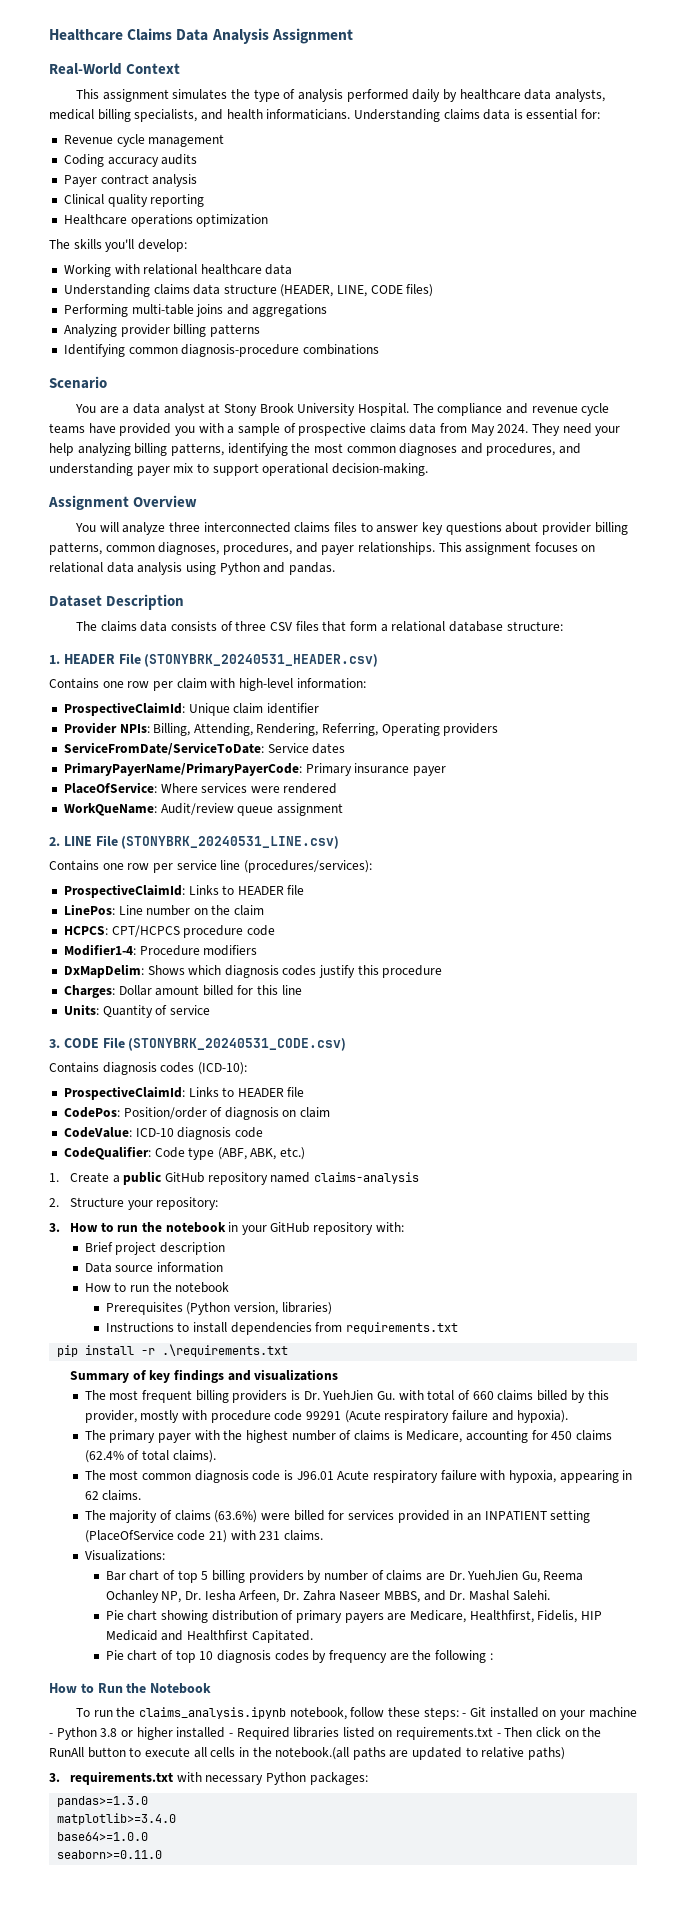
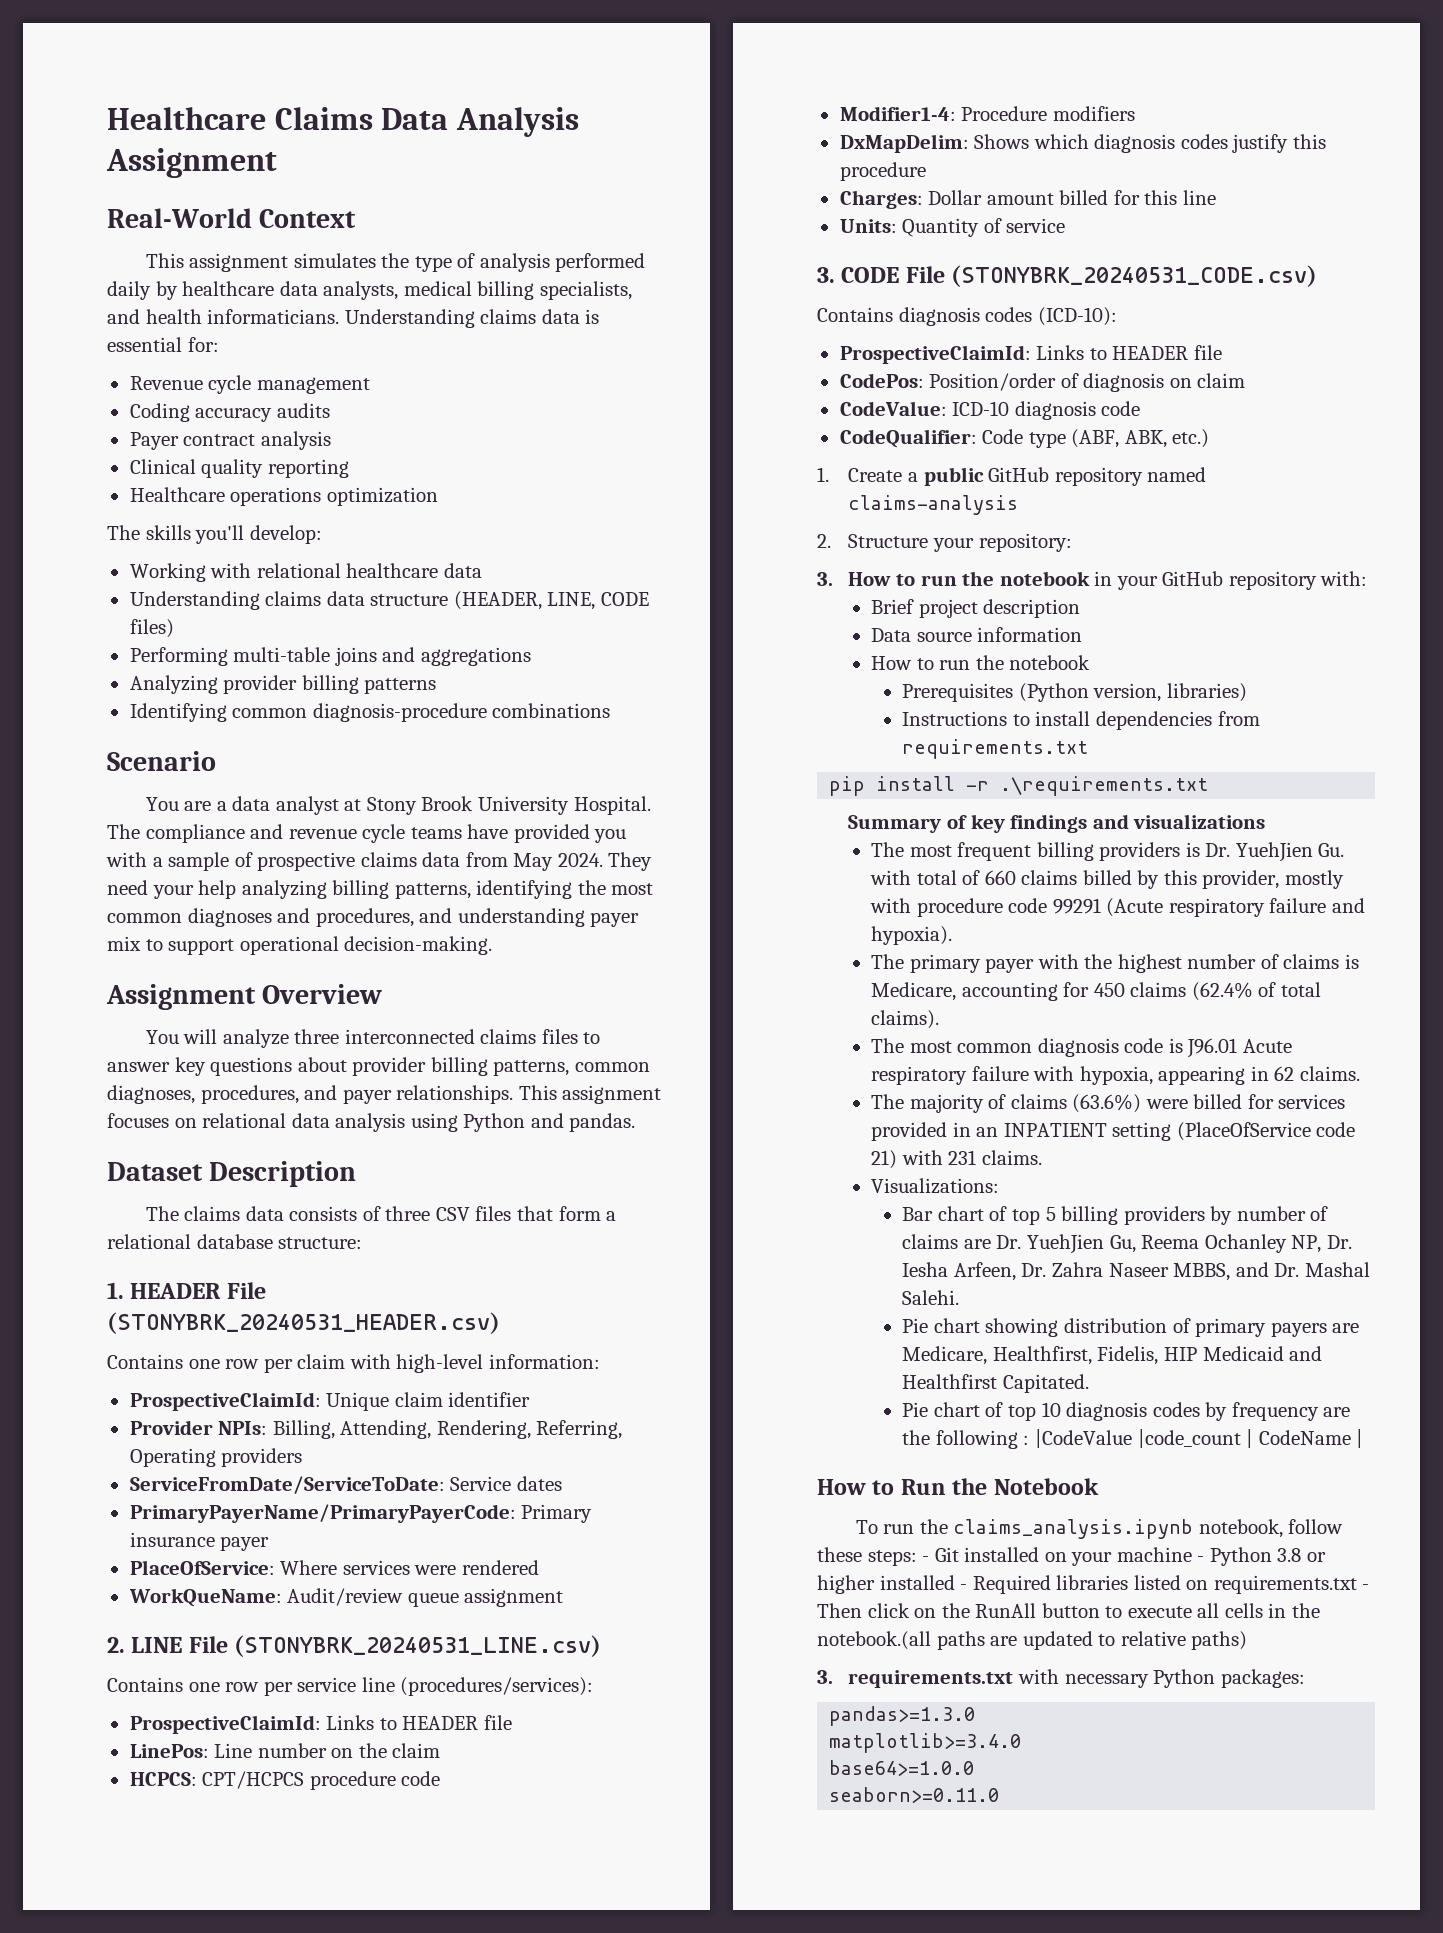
- Pie chart of top 10 diagnosis codes by frequency are the following :
+ Pie chart of top 10 diagnosis codes by frequency are the following : |CodeValue |code_count | CodeName |

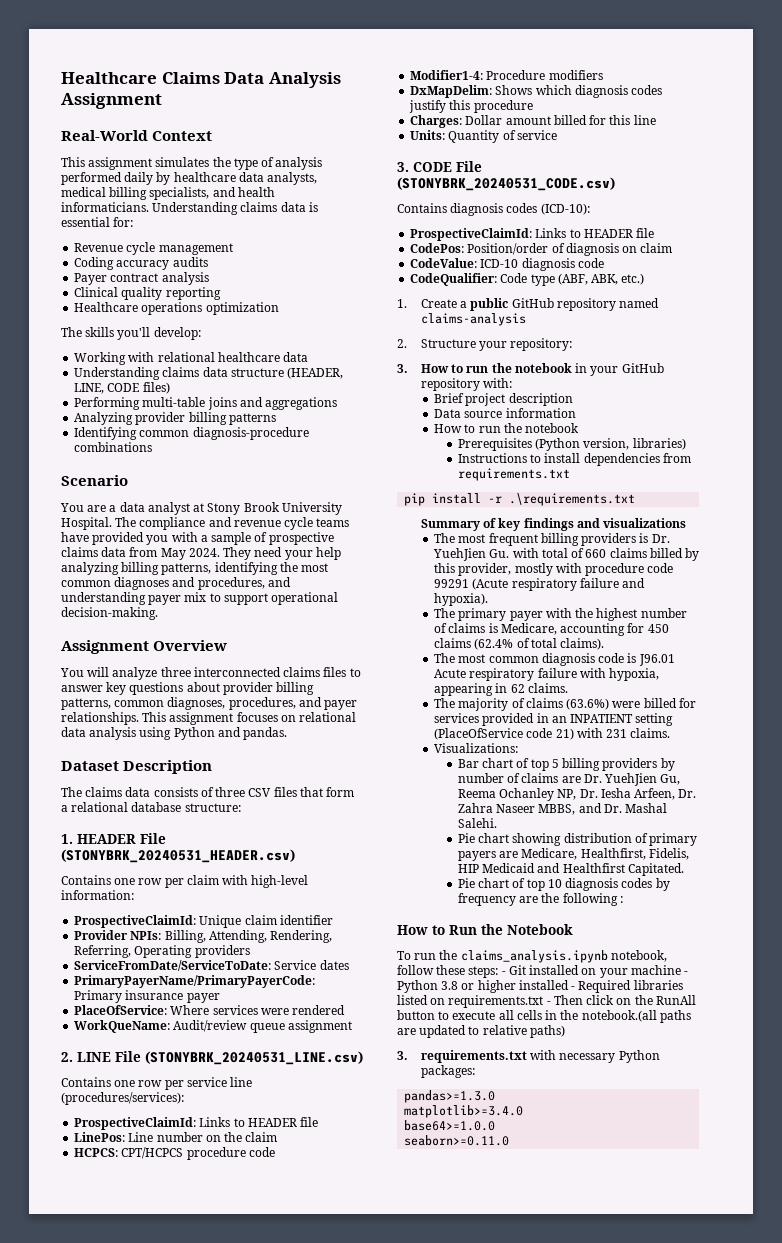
- Pie chart of top 10 diagnosis codes by frequency are the following : |CodeValue |code_count | CodeName |
+ Pie chart of top 10 diagnosis codes by frequency are the following :

